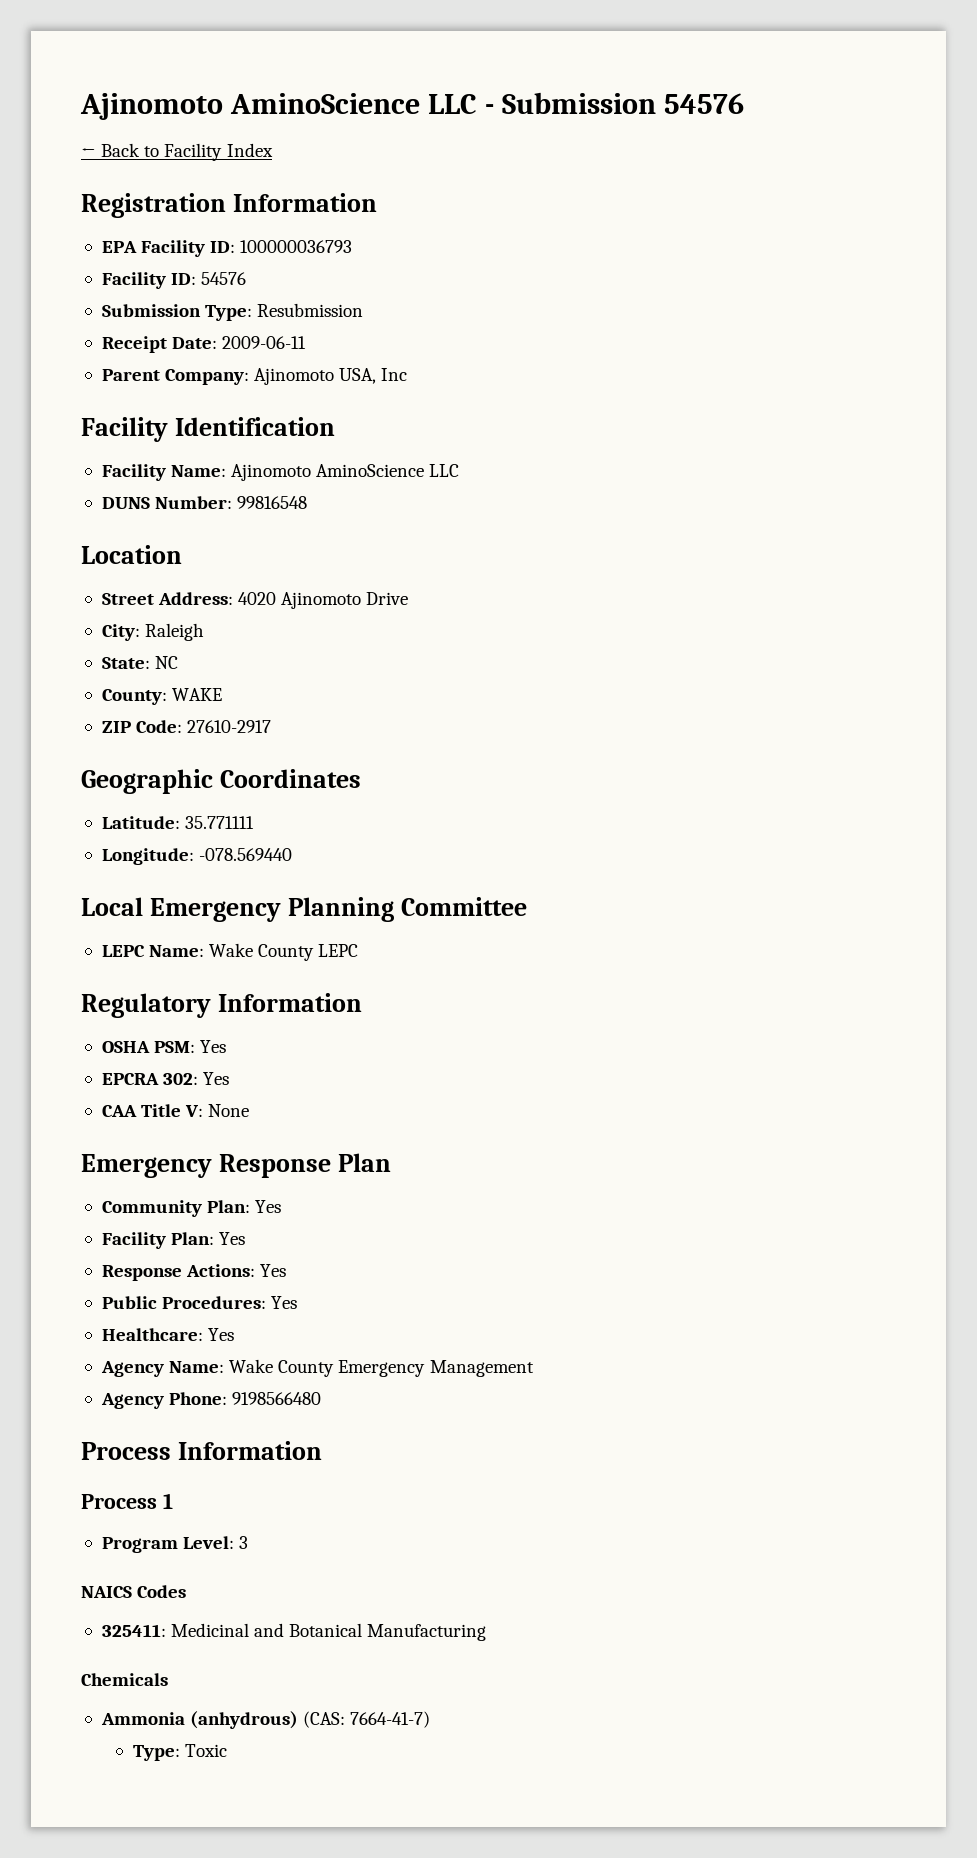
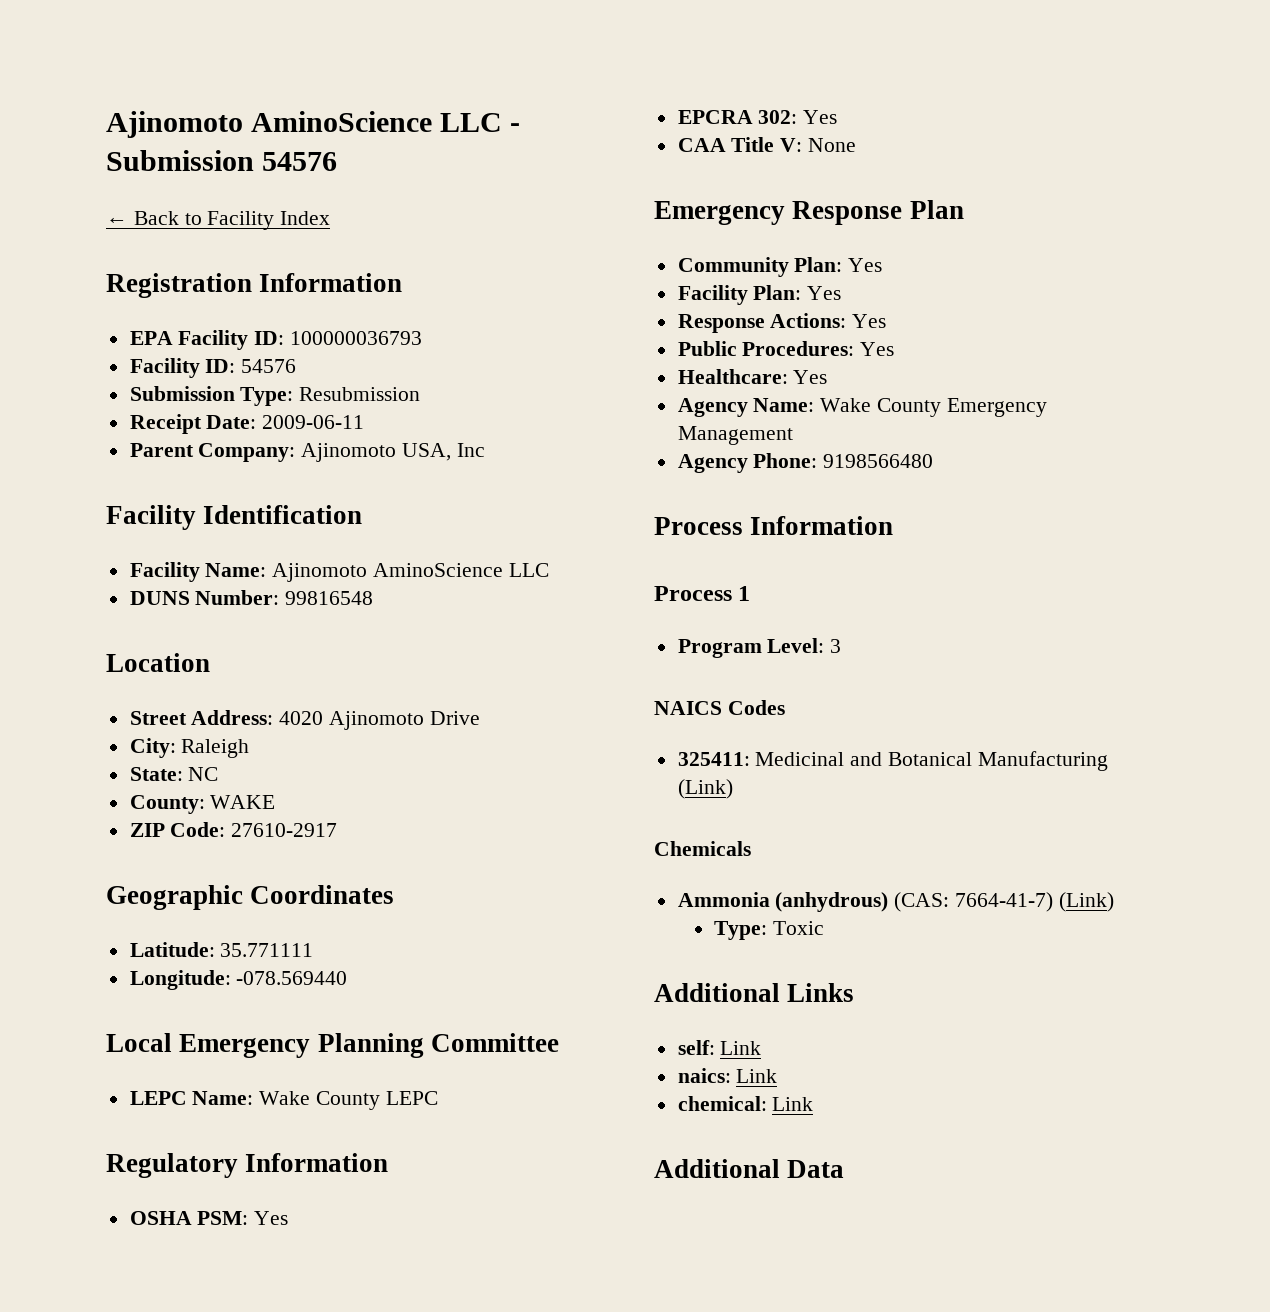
- 325411: Medicinal and Botanical Manufacturing
+ 325411: Medicinal and Botanical Manufacturing (Link)
- Ammonia (anhydrous) (CAS: 7664-41-7)
+ Ammonia (anhydrous) (CAS: 7664-41-7) (Link)
+ Additional Links
+ self: Link
+ naics: Link
+ chemical: Link
+ Additional Data

